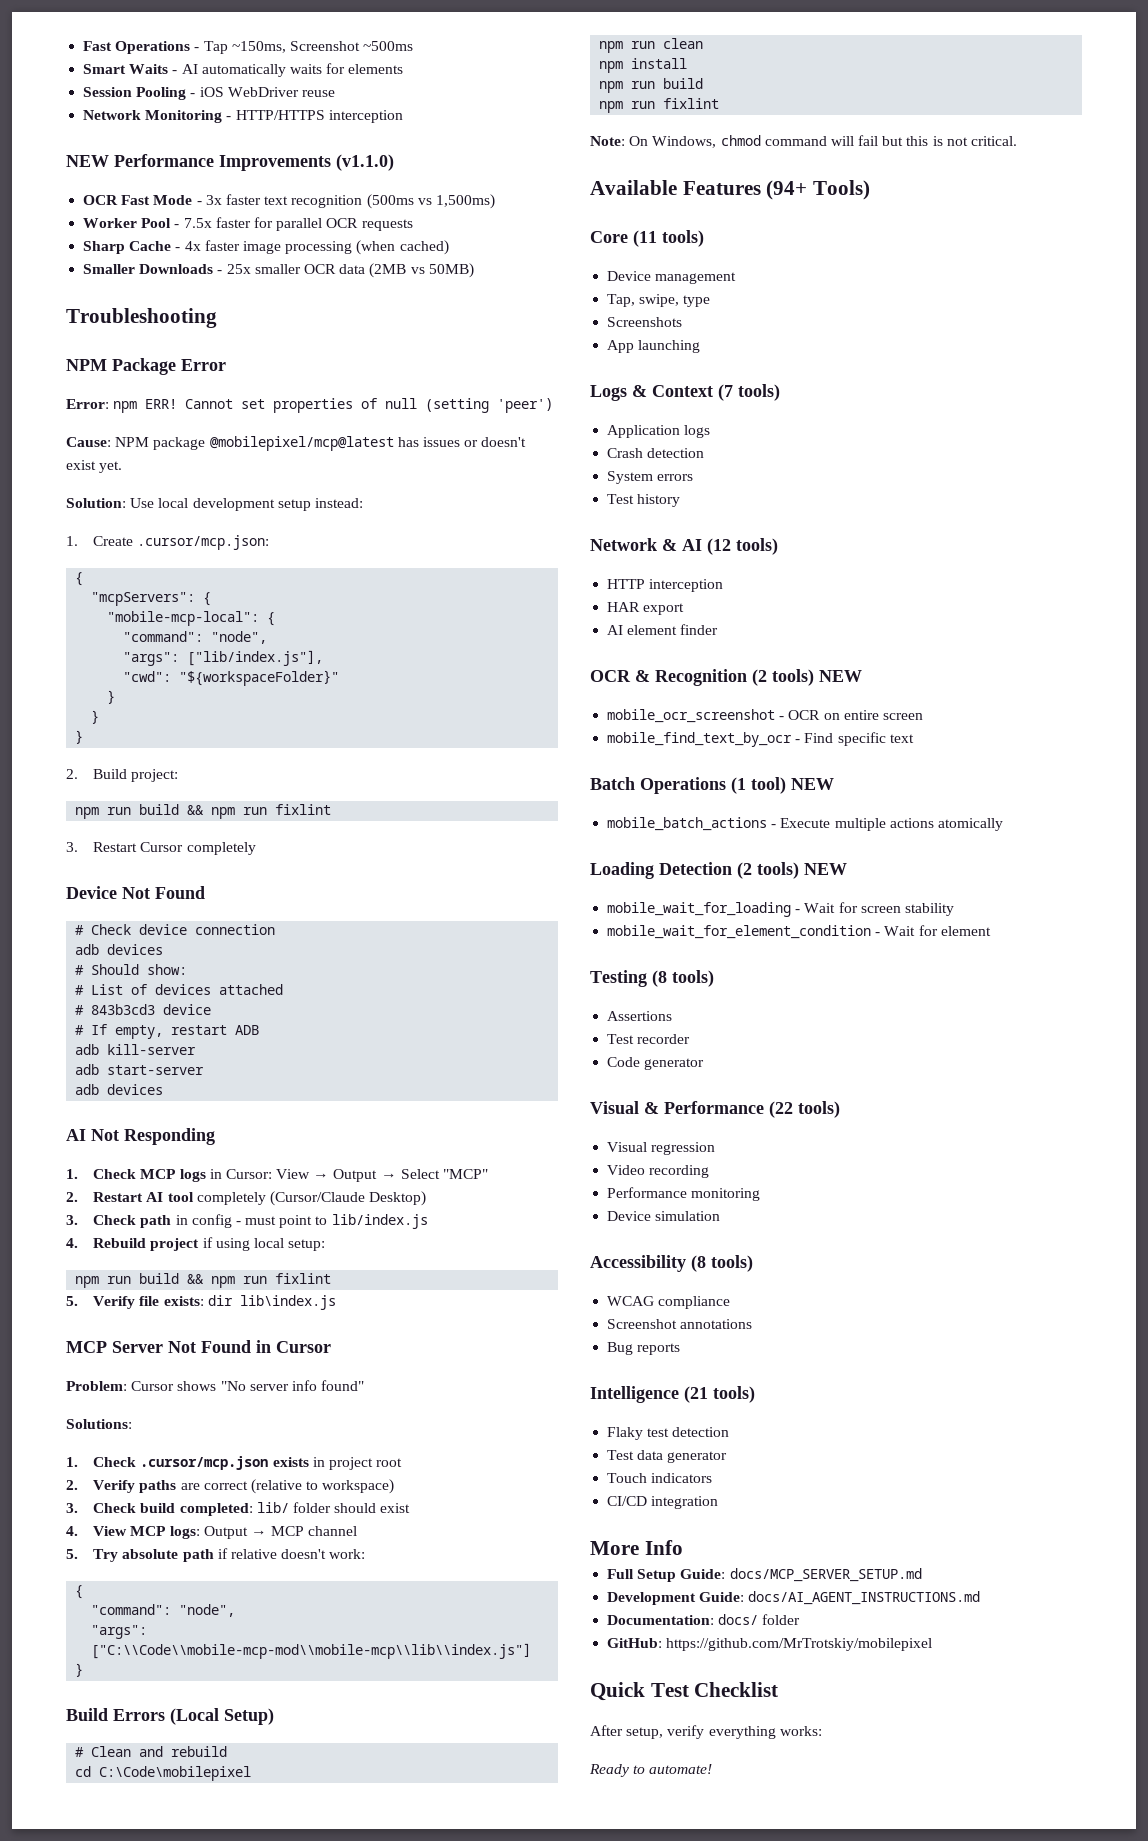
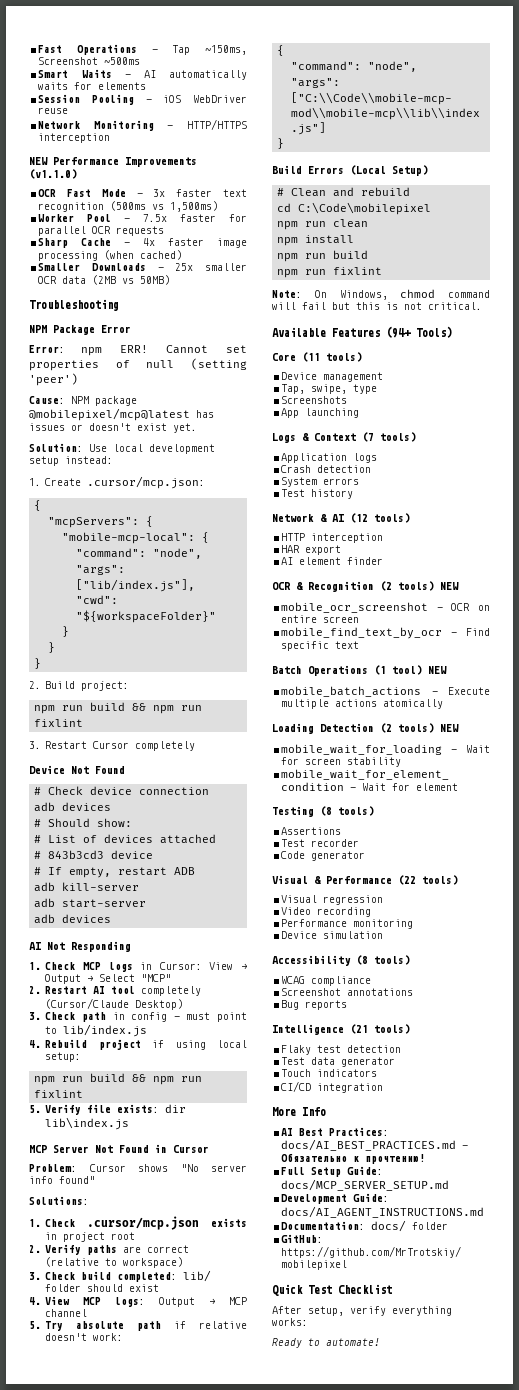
+ AI Best Practices: docs/AI_BEST_PRACTICES.md - Обязательно к прочтению!

